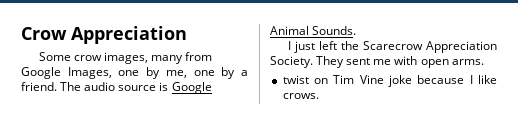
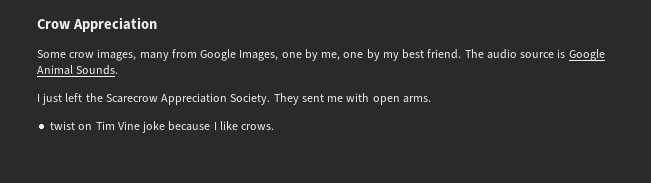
- Some crow images, many from Google Images, one by me, one by a friend.
+ Some crow images, many from Google Images, one by me, one by my best friend.

